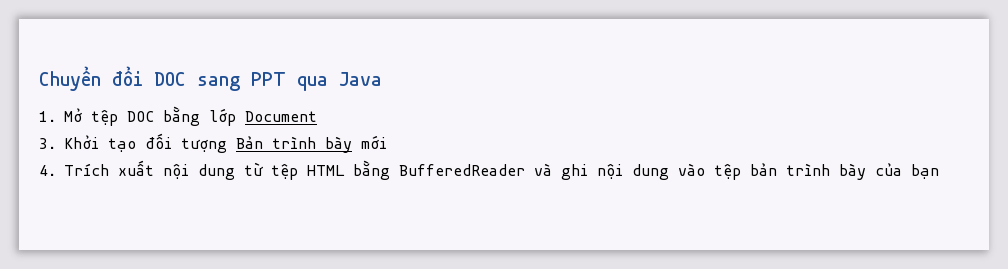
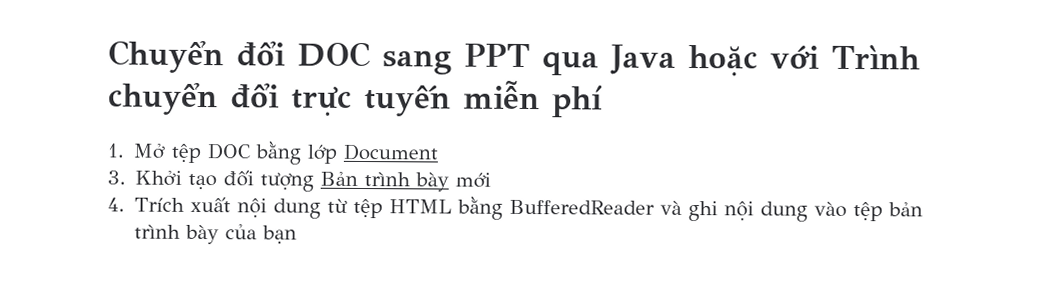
- Chuyển đổi DOC sang PPT qua Java
+ Chuyển đổi DOC sang PPT qua Java hoặc với Trình chuyển đổi trực tuyến miễn phí

